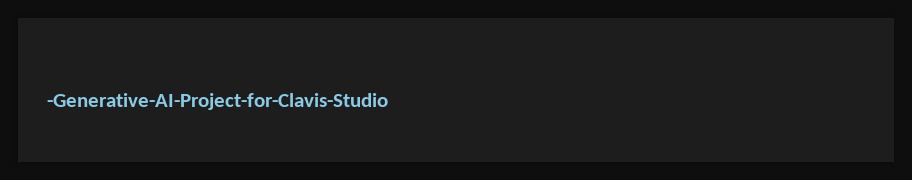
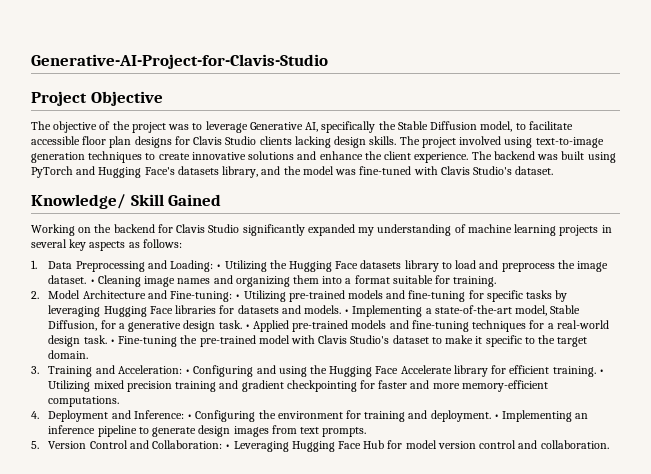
- -Generative-AI-Project-for-Clavis-Studio
+ Generative-AI-Project-for-Clavis-Studio
+ Project Objective
+ The objective of the project was to leverage Generative AI, specifically the Stable Diffusion model, to facilitate accessible floor plan designs for Clavis Studio clients lacking design skills. The project involved using text-to-image generation techniques to create innovative solutions and enhance the client experience. The backend was built using PyTorch and Hugging Face's datasets library, and the model was fine-tuned with Clavis Studio's dataset.
+ Knowledge/ Skill Gained
+ Working on the backend for Clavis Studio significantly expanded my understanding of machine learning projects in several key aspects as follows:
+ 1. Data Preprocessing and Loading: • Utilizing the Hugging Face datasets library to load and preprocess the image dataset. • Cleaning image names and organizing them into a format suitable for training.
+ 2. Model Architecture and Fine-tuning: • Utilizing pre-trained models and fine-tuning for specific tasks by leveraging Hugging Face libraries for datasets and models. • Implementing a state-of-the-art model, Stable Diffusion, for a generative design task. • Applied pre-trained models and fine-tuning techniques for a real-world design task. • Fine-tuning the pre-trained model with Clavis Studio's dataset to make it specific to the target domain.
+ 3. Training and Acceleration: • Configuring and using the Hugging Face Accelerate library for efficient training. • Utilizing mixed precision training and gradient checkpointing for faster and more memory-efficient computations.
+ 4. Deployment and Inference: • Configuring the environment for training and deployment. • Implementing an inference pipeline to generate design images from text prompts.
+ 5. Version Control and Collaboration: • Leveraging Hugging Face Hub for model version control and collaboration.

